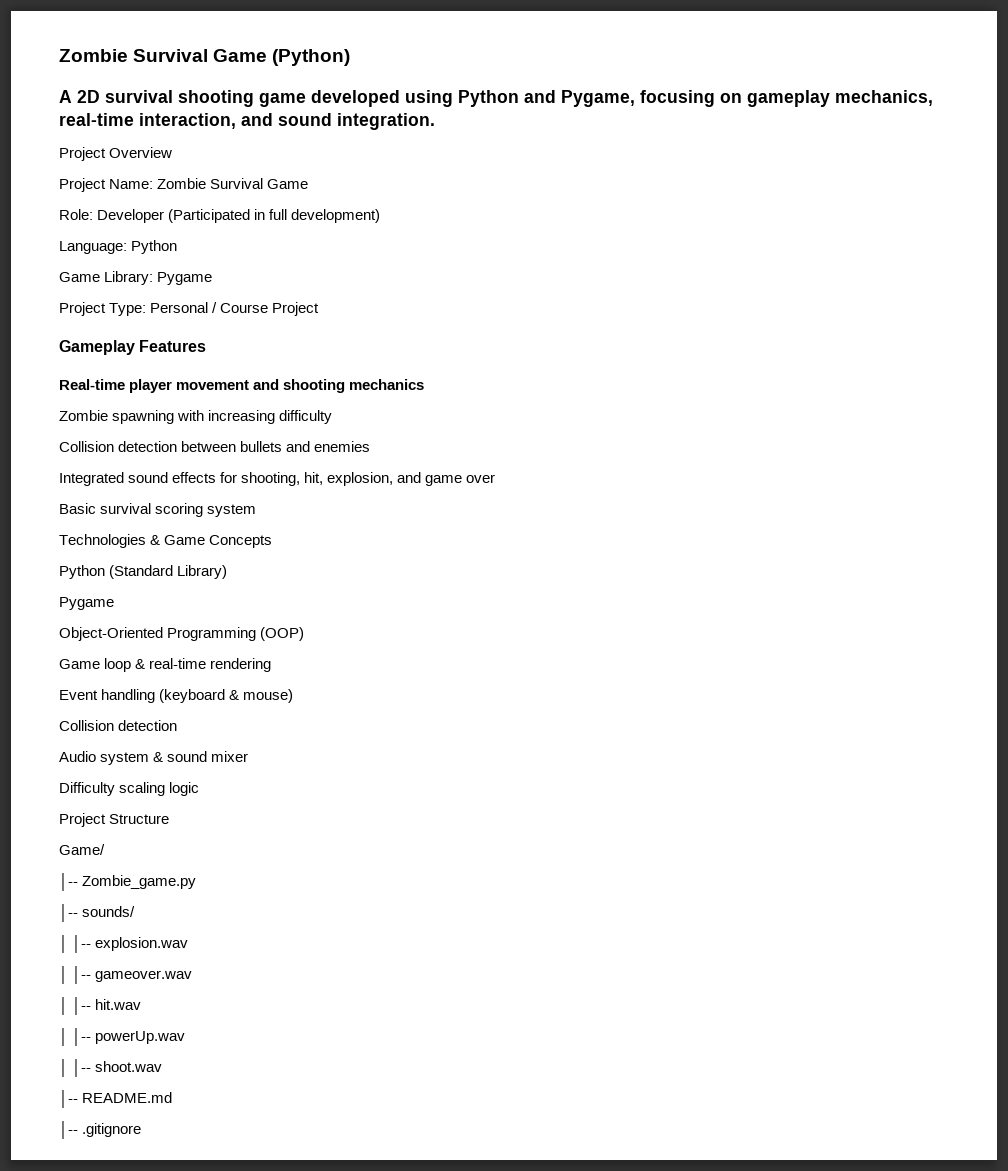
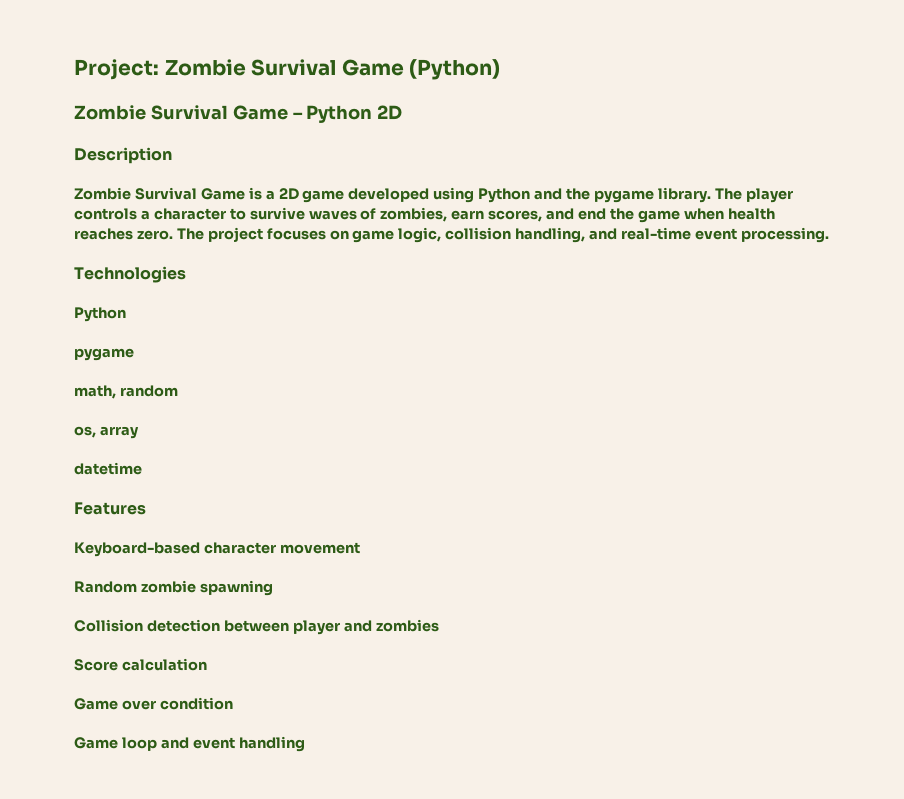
- Zombie Survival Game (Python)
+ Project: Zombie Survival Game (Python)
- A 2D survival shooting game developed using Python and Pygame, focusing on gameplay mechanics, real-time interaction, and sound integration.
- Project Overview
- Project Name: Zombie Survival Game
- Role: Developer (Participated in full development)
- Language: Python
- Game Library: Pygame
- Project Type: Personal / Course Project
- Gameplay Features
+ Zombie Survival Game – Python 2D
+ Description
+ Zombie Survival Game is a 2D game developed using Python and the pygame library. The player controls a character to survive waves of zombies, earn scores, and end the game when health reaches zero. The project focuses on game logic, collision handling, and real-time event processing.
+ Technologies
+ Python
+ pygame
+ math, random
+ os, array
+ datetime
+ Features
- Real-time player movement and shooting mechanics
- Zombie spawning with increasing difficulty
- Collision detection between bullets and enemies
- Integrated sound effects for shooting, hit, explosion, and game over
- Basic survival scoring system
- Technologies & Game Concepts
- Python (Standard Library)
- Pygame
- Object-Oriented Programming (OOP)
- Game loop & real-time rendering
- Event handling (keyboard & mouse)
- Collision detection
- Audio system & sound mixer
- Difficulty scaling logic
- Project Structure
- Game/
- │-- Zombie_game.py
- │-- sounds/
- │ │-- explosion.wav
- │ │-- gameover.wav
- │ │-- hit.wav
- │ │-- powerUp.wav
- │ │-- shoot.wav
- │-- README.md
- │-- .gitignore
+ Keyboard-based character movement
+ Random zombie spawning
+ Collision detection between player and zombies
+ Score calculation
+ Game over condition
+ Game loop and event handling

